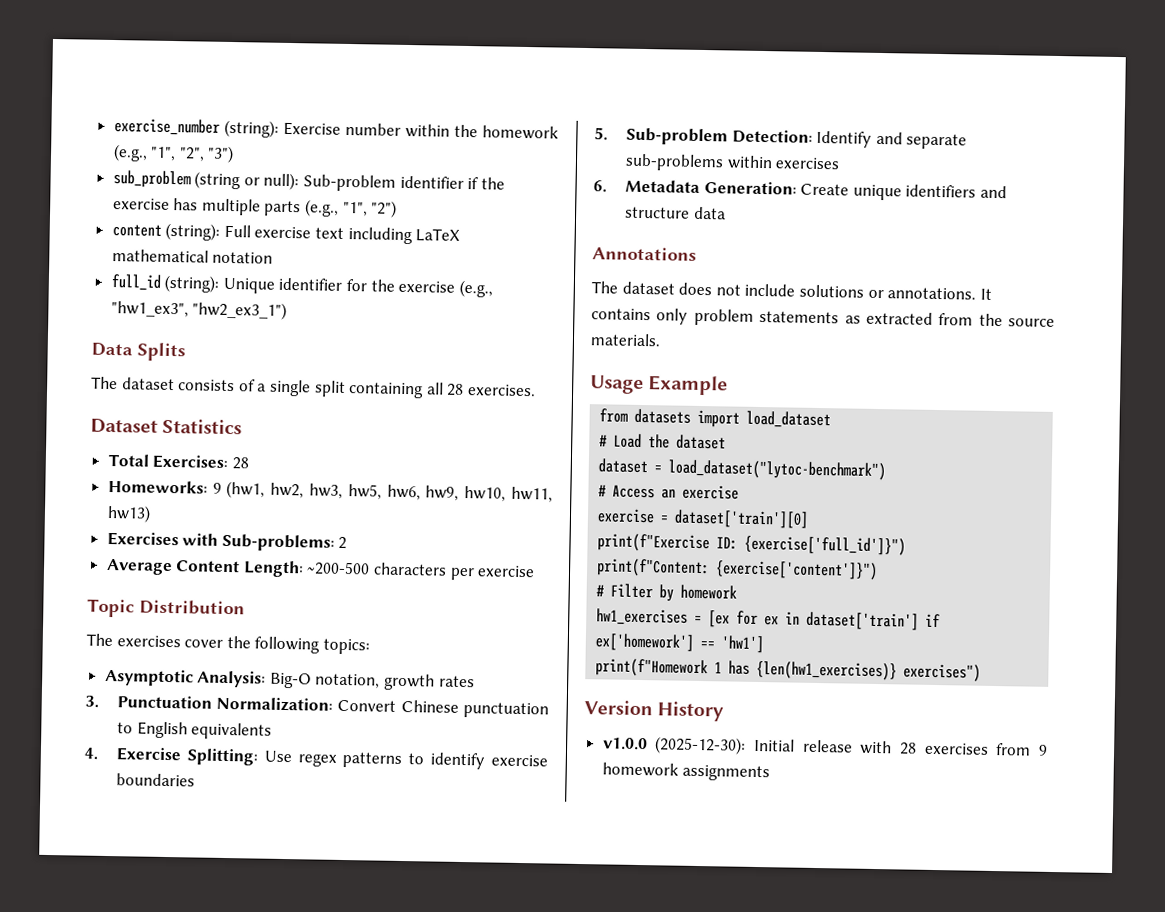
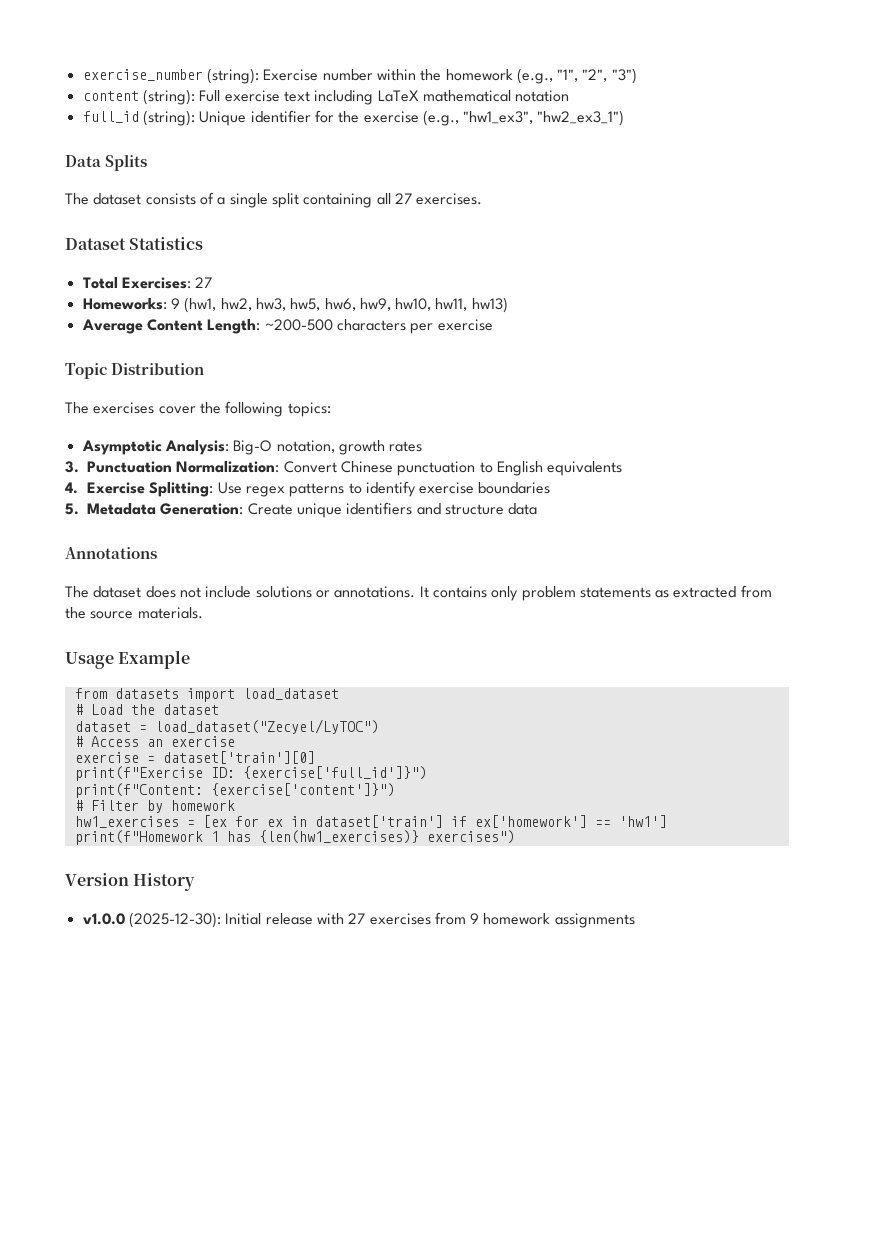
- sub_problem (string or null): Sub-problem identifier if the exercise has multiple parts (e.g., "1", "2")
- The dataset consists of a single split containing all 28 exercises.
+ The dataset consists of a single split containing all 27 exercises.
- Total Exercises: 28
+ Total Exercises: 27
- Exercises with Sub-problems: 2
- 5. Sub-problem Detection: Identify and separate sub-problems within exercises
- 6. Metadata Generation: Create unique identifiers and structure data
+ 5. Metadata Generation: Create unique identifiers and structure data
- dataset = load_dataset("lytoc-benchmark")
+ dataset = load_dataset("Zecyel/LyTOC")
- v1.0.0 (2025-12-30): Initial release with 28 exercises from 9 homework assignments
+ v1.0.0 (2025-12-30): Initial release with 27 exercises from 9 homework assignments

